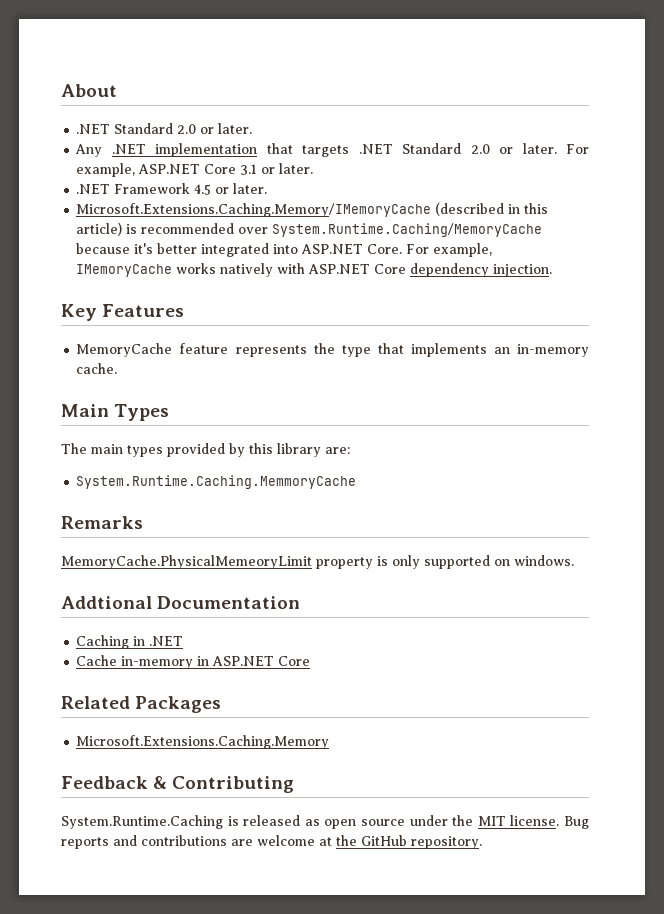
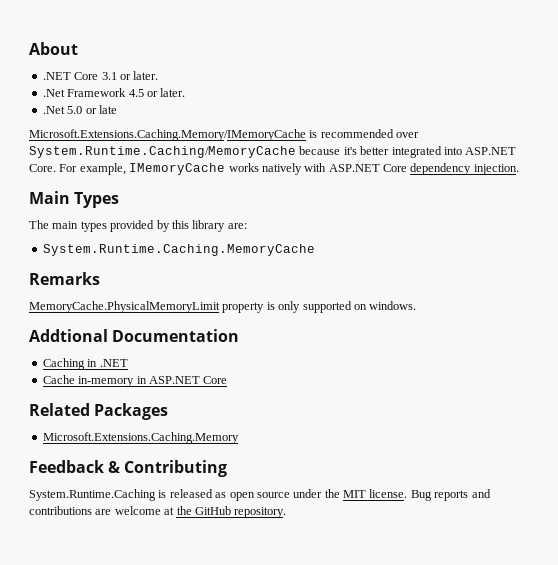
  About
- .NET Standard 2.0 or later.
- Any .NET implementation that targets .NET Standard 2.0 or later. For example, ASP.NET Core 3.1 or later.
+ .NET Core 3.1 or later.
- .NET Framework 4.5 or later.
+ .Net Framework 4.5 or later.
- Microsoft.Extensions.Caching.Memory/IMemoryCache (described in this article) is recommended over System.Runtime.Caching/MemoryCache because it's better integrated into ASP.NET Core.
+ .Net 5.0 or late
+ Microsoft.Extensions.Caching.Memory/IMemoryCache is recommended over System.Runtime.Caching/MemoryCache because it's better integrated into ASP.NET Core.
- Key Features
- MemoryCache feature represents the type that implements an in-memory cache.
- System.Runtime.Caching.MemmoryCache
+ System.Runtime.Caching.MemoryCache
- MemoryCache.PhysicalMemeoryLimit property is only supported on windows.
+ MemoryCache.PhysicalMemoryLimit property is only supported on windows.

